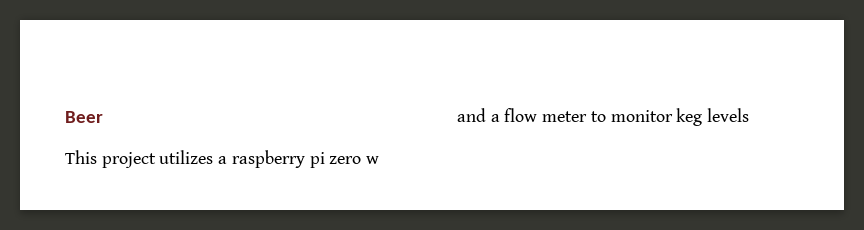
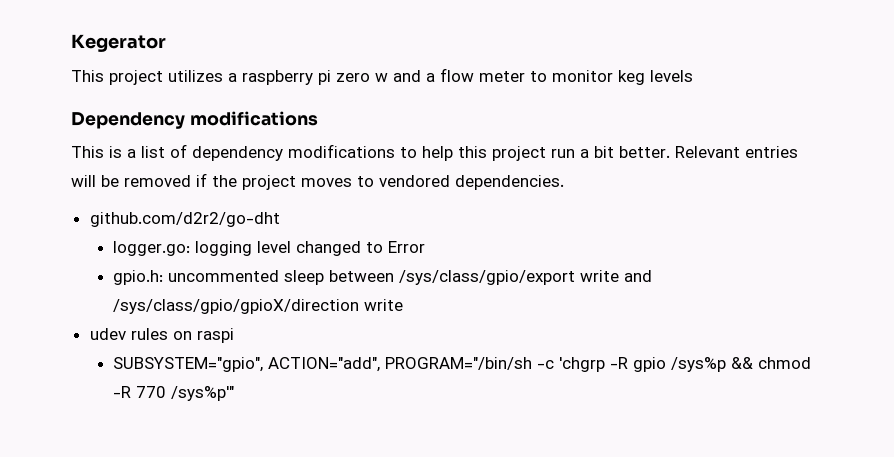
- Beer
+ Kegerator
+ Dependency modifications
+ This is a list of dependency modifications to help this project run a bit better. Relevant entries will be removed if the project moves to vendored dependencies.
+ github.com/d2r2/go-dht
+ logger.go: logging level changed to Error
+ gpio.h: uncommented sleep between /sys/class/gpio/export write and /sys/class/gpio/gpioX/direction write
+ udev rules on raspi
+ SUBSYSTEM="gpio", ACTION="add", PROGRAM="/bin/sh -c 'chgrp -R gpio /sys%p && chmod -R 770 /sys%p'"

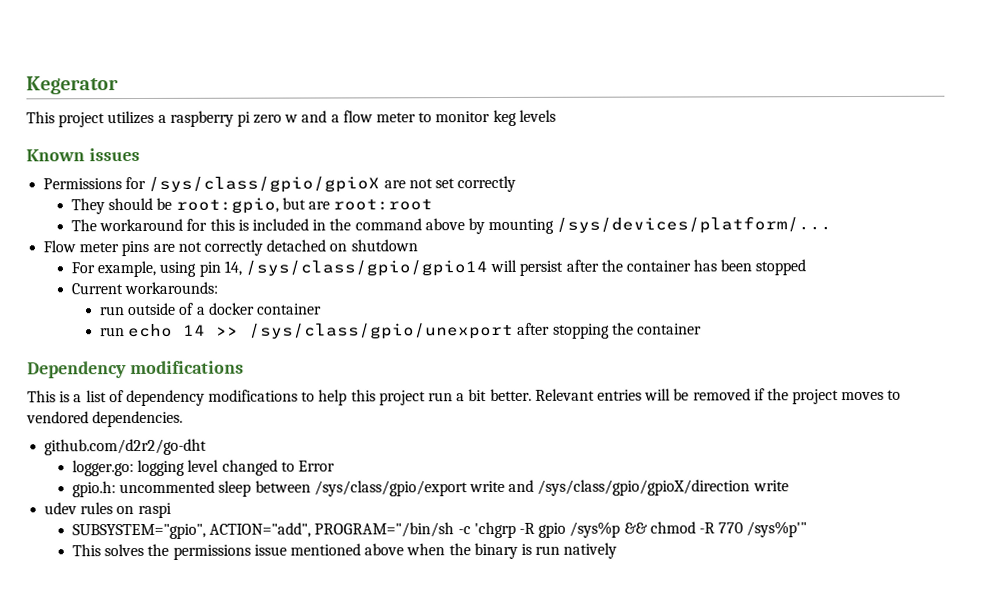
+ Known issues
+ Permissions for /sys/class/gpio/gpioX are not set correctly
+ They should be root:gpio, but are root:root
+ The workaround for this is included in the command above by mounting /sys/devices/platform/...
+ Flow meter pins are not correctly detached on shutdown
+ For example, using pin 14, /sys/class/gpio/gpio14 will persist after the container has been stopped
+ Current workarounds:
+ run outside of a docker container
+ run echo 14 >> /sys/class/gpio/unexport after stopping the container
+ This solves the permissions issue mentioned above when the binary is run natively

